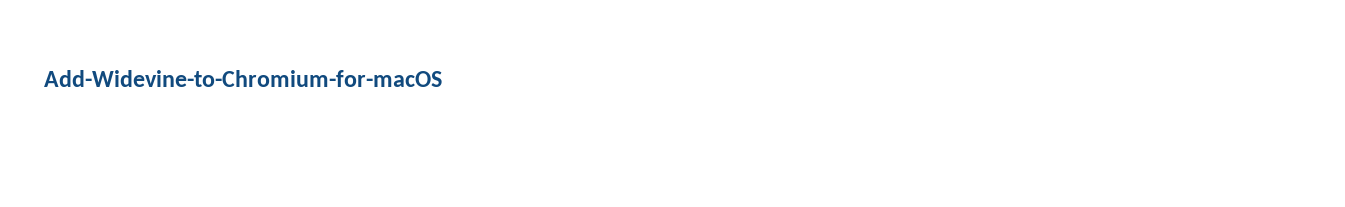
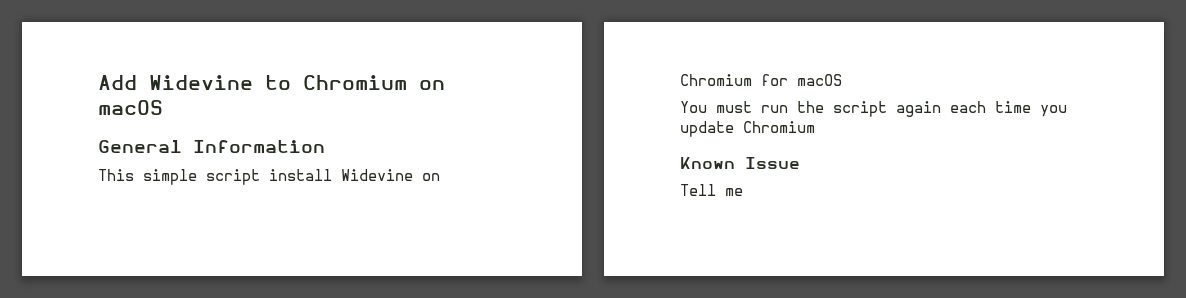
- Add-Widevine-to-Chromium-for-macOS
+ Add Widevine to Chromium on macOS
+ General Information
+ This simple script install Widevine on Chromium for macOS
+ You must run the script again each time you update Chromium
+ Known Issue
+ Tell me

